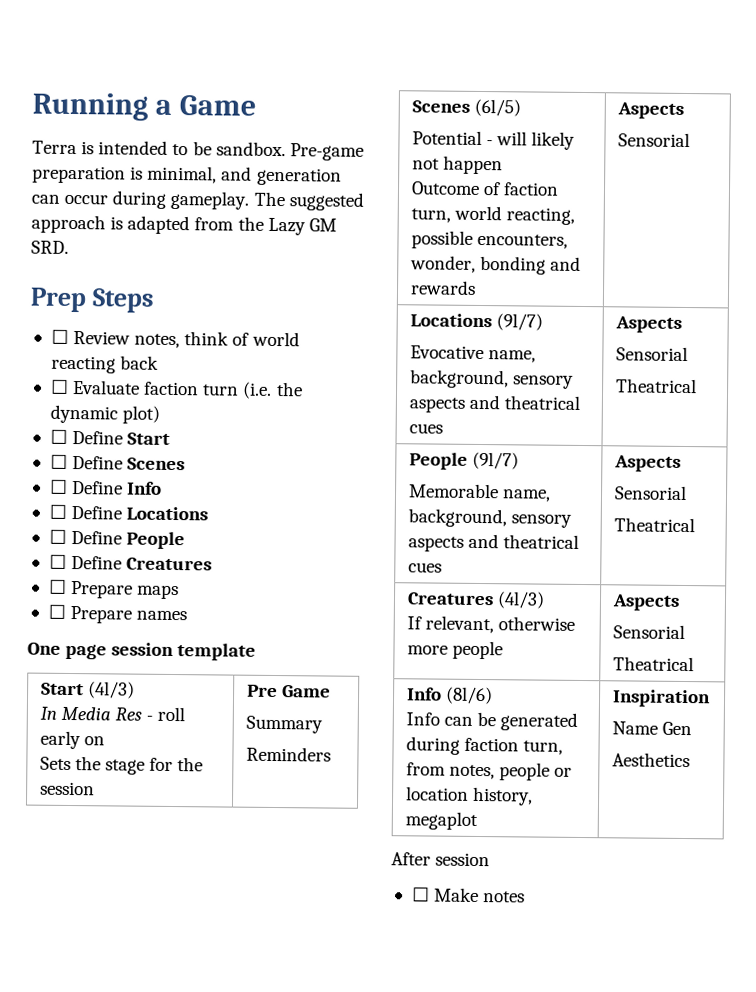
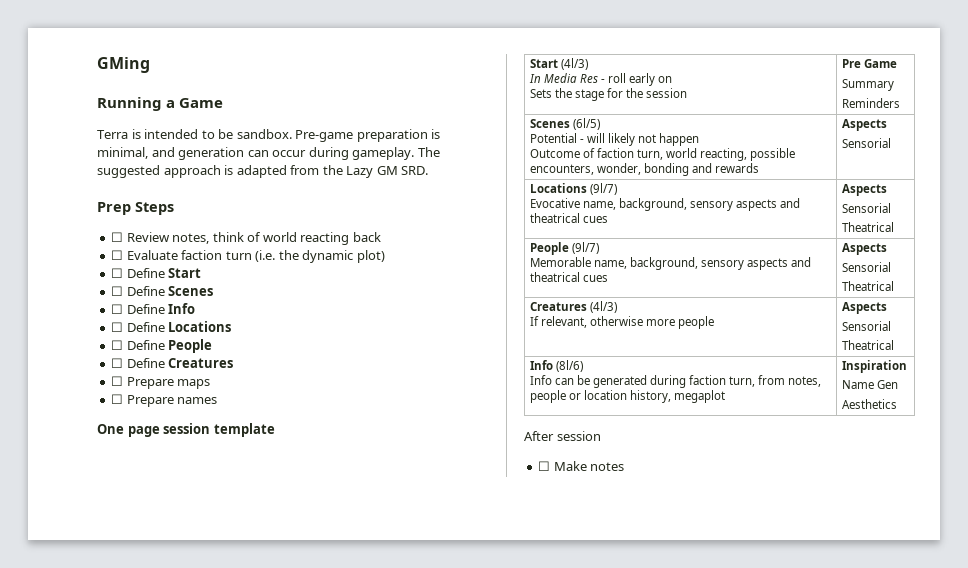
+ GMing

